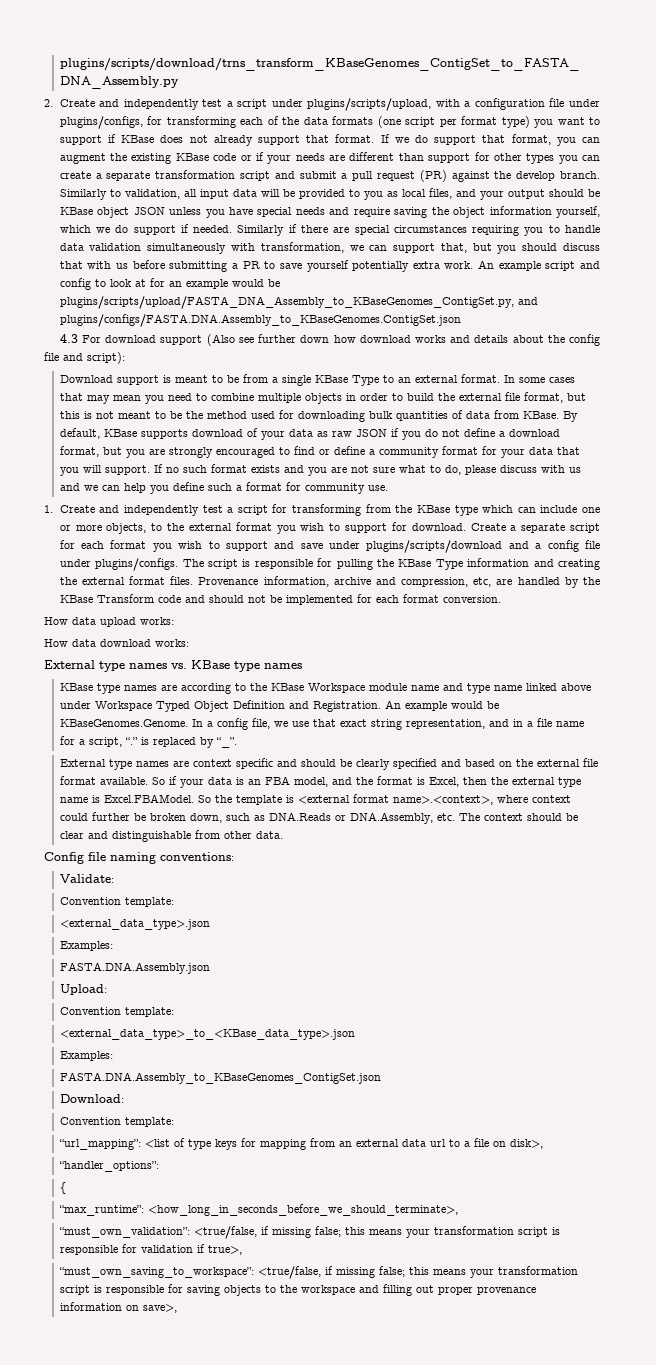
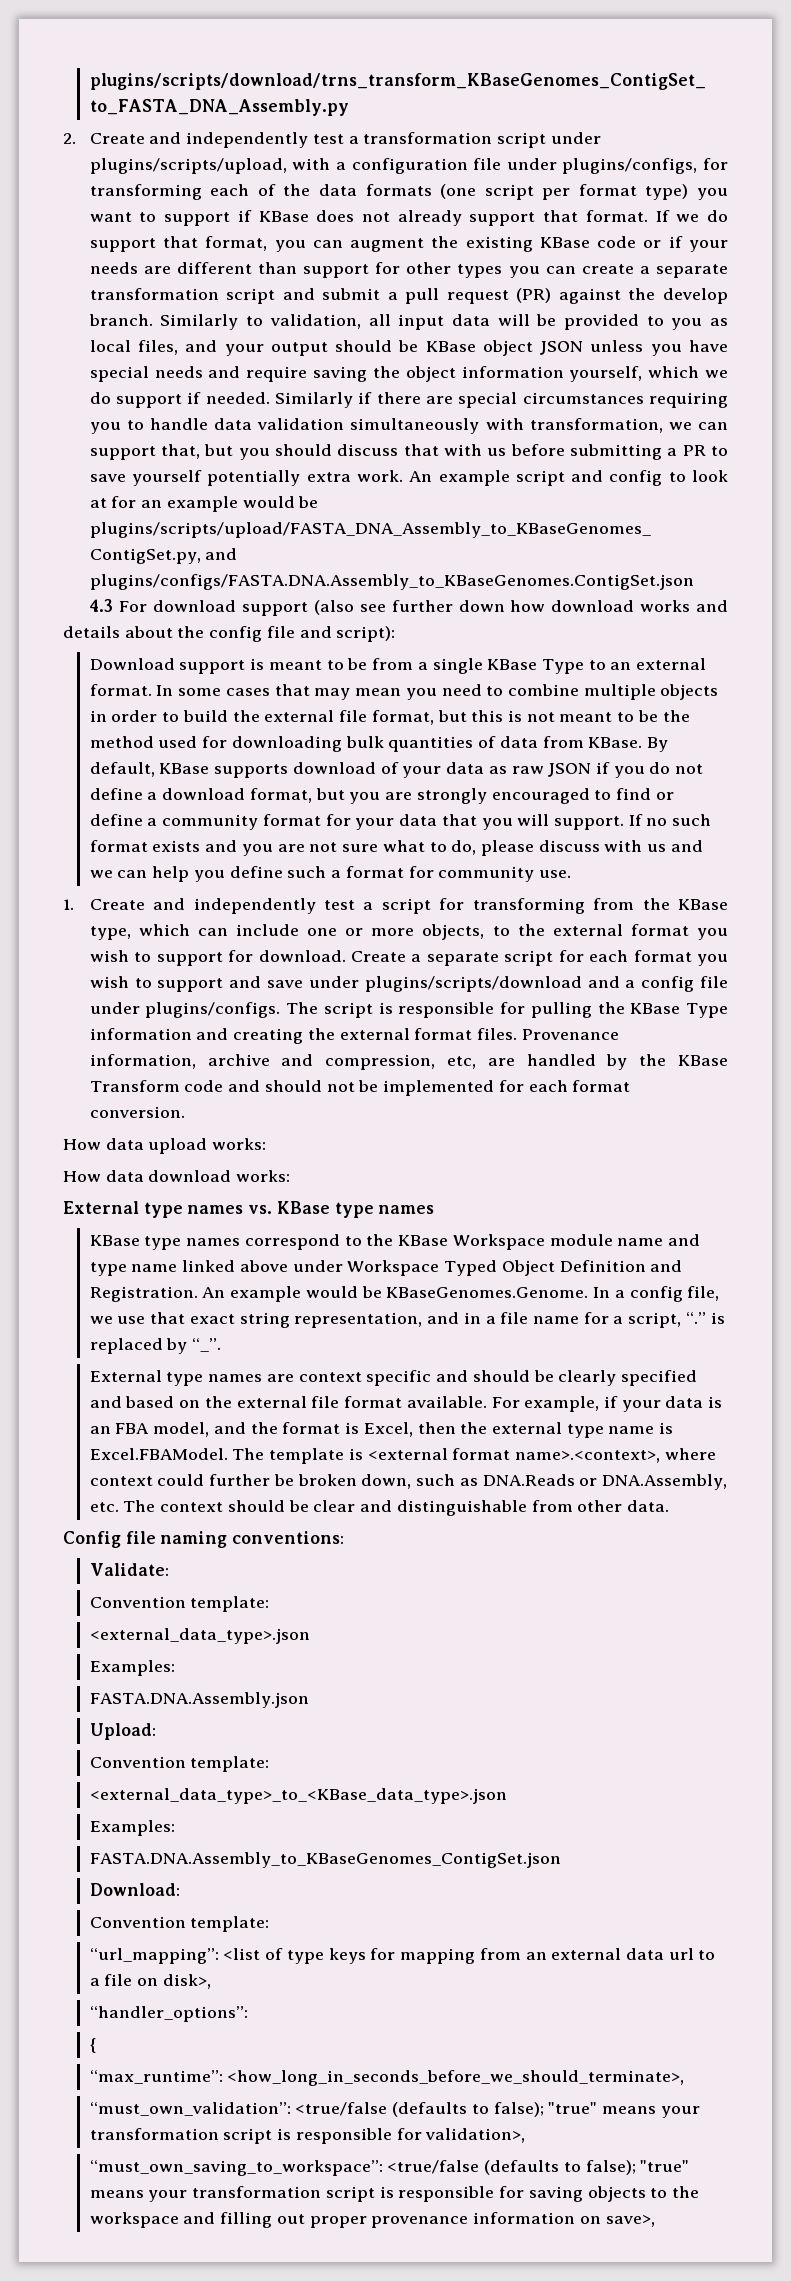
- 2. Create and independently test a script under plugins/scripts/upload, with a configuration file under plugins/configs, for transforming each of the data formats (one script per format type) you want to support if KBase does not already support that format.
+ 2. Create and independently test a transformation script under plugins/scripts/upload, with a configuration file under plugins/configs, for transforming each of the data formats (one script per format type) you want to support if KBase does not already support that format.
- 4.3 For download support (Also see further down how download works and details about the config file and script):
+ 4.3 For download support (also see further down how download works and details about the config file and script):
- 1. Create and independently test a script for transforming from the KBase type which can include one or more objects, to the external format you wish to support for download.
+ 1. Create and independently test a script for transforming from the KBase type, which can include one or more objects, to the external format you wish to support for download.
- KBase type names are according to the KBase Workspace module name and type name linked above under Workspace Typed Object Definition and Registration.
+ KBase type names correspond to the KBase Workspace module name and type name linked above under Workspace Typed Object Definition and Registration.
- So if your data is an FBA model, and the format is Excel, then the external type name is Excel.FBAModel. So the template is <external format name>.<context>, where context could further be broken down, such as DNA.Reads or DNA.Assembly, etc. The context should be clear and distinguishable from other data.
+ For example, if your data is an FBA model, and the format is Excel, then the external type name is Excel.FBAModel. The template is <external format name>.<context>, where context could further be broken down, such as DNA.Reads or DNA.Assembly, etc. The context should be clear and distinguishable from other data.
- “must_own_validation”: <true/false, if missing false; this means your transformation script is responsible for validation if true>,
- “must_own_saving_to_workspace”: <true/false, if missing false; this means your transformation script is responsible for saving objects to the workspace and filling out proper provenance information on save>,
+ “must_own_validation”: <true/false (defaults to false); "true" means your transformation script is responsible for validation>,
+ “must_own_saving_to_workspace”: <true/false (defaults to false); "true" means your transformation script is responsible for saving objects to the workspace and filling out proper provenance information on save>,

